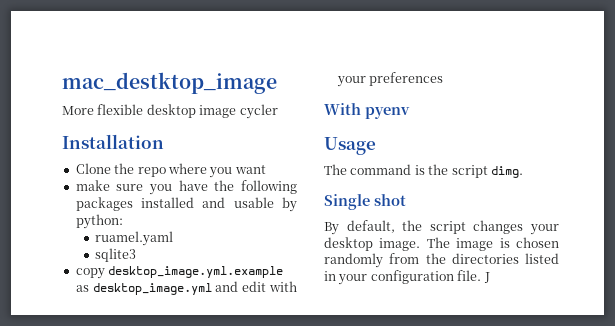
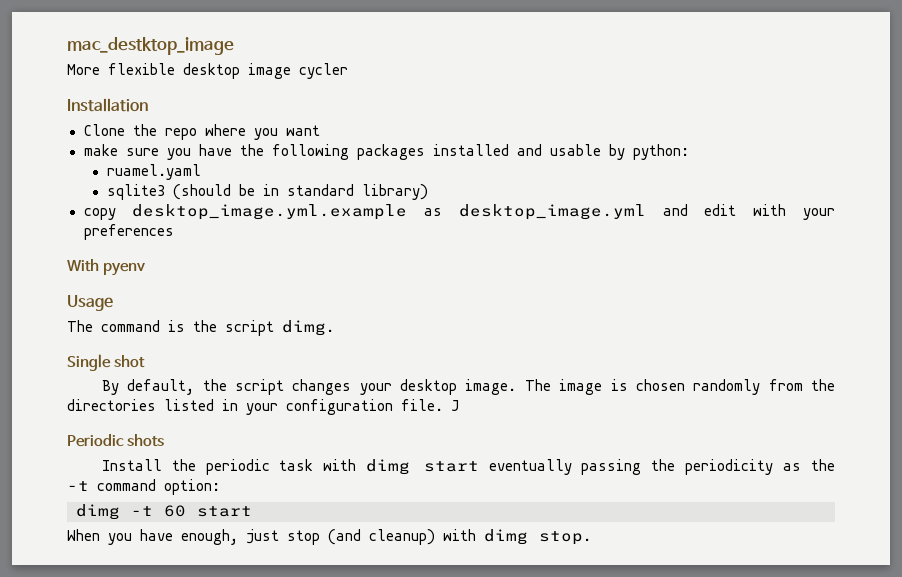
- sqlite3
+ sqlite3 (should be in standard library)
+ Periodic shots
+ Install the periodic task with dimg start eventually passing the periodicity as the -t command option:
+ dimg -t 60 start
+ When you have enough, just stop (and cleanup) with dimg stop.

